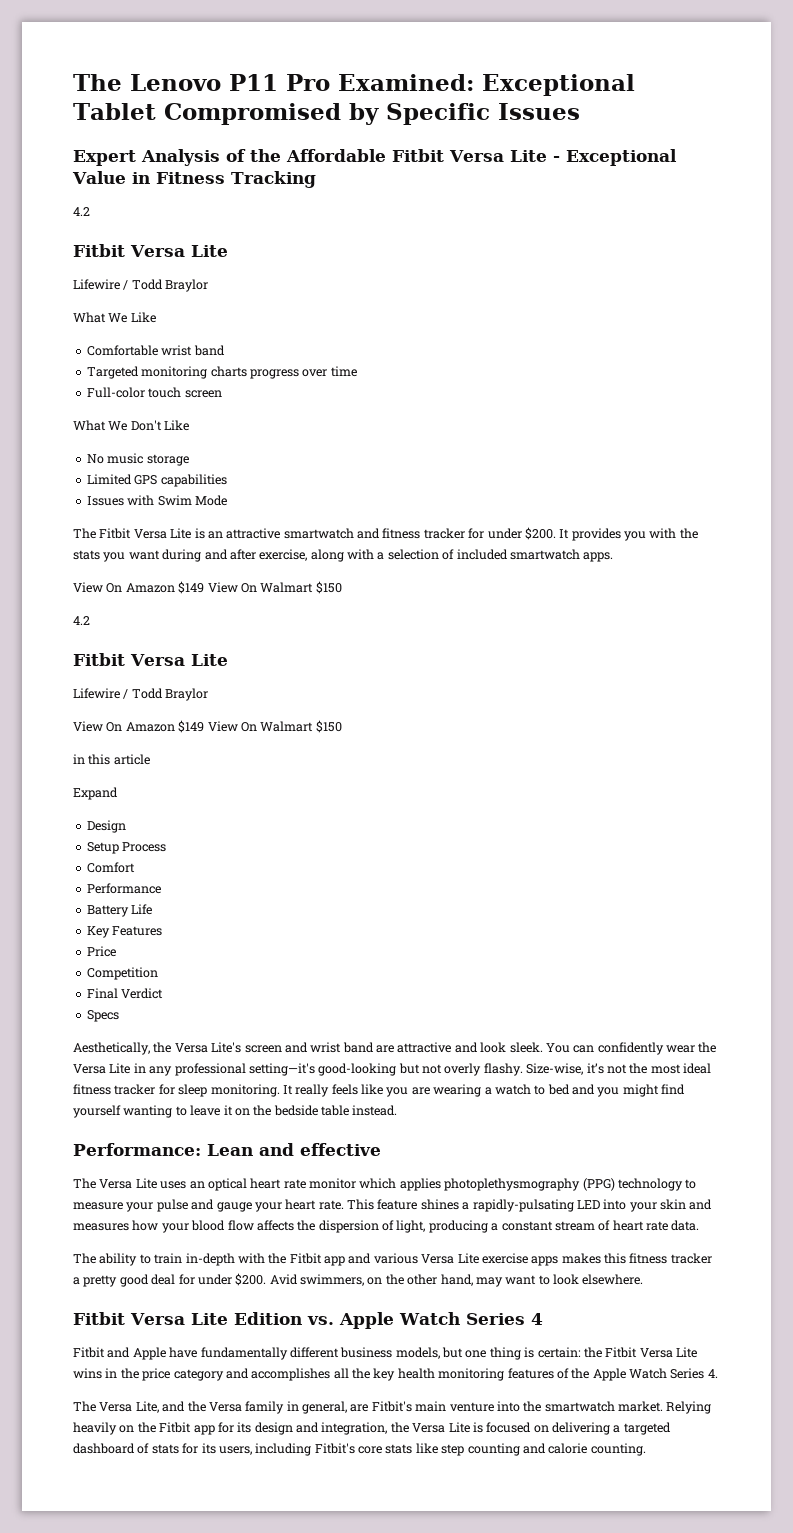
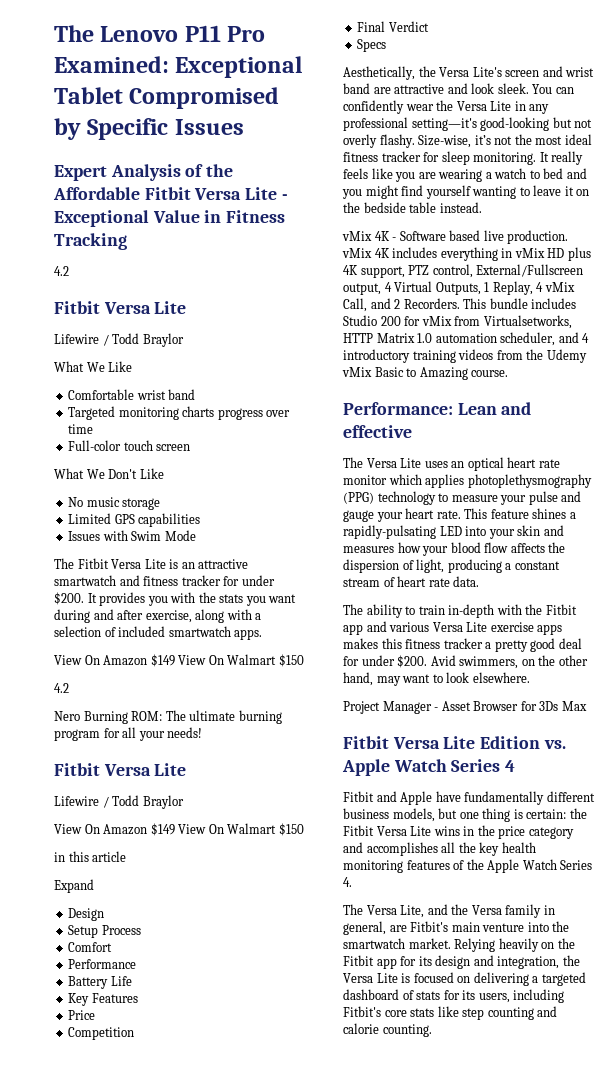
+ Nero Burning ROM: The ultimate burning program for all your needs!
+ vMix 4K - Software based live production. vMix 4K includes everything in vMix HD plus 4K support, PTZ control, External/Fullscreen output, 4 Virtual Outputs, 1 Replay, 4 vMix Call, and 2 Recorders. This bundle includes Studio 200 for vMix from Virtualsetworks, HTTP Matrix 1.0 automation scheduler, and 4 introductory training videos from the Udemy vMix Basic to Amazing course.
+ Project Manager - Asset Browser for 3Ds Max

